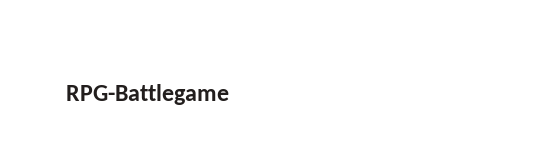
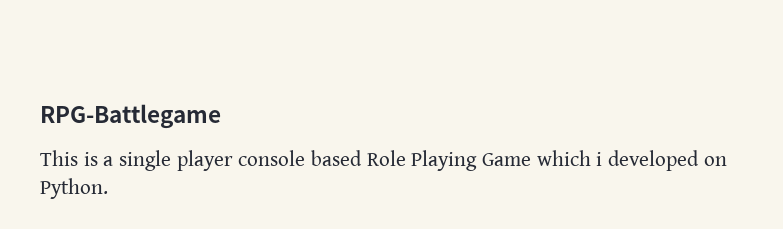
+ This is a single player console based Role Playing Game which i developed on Python.

